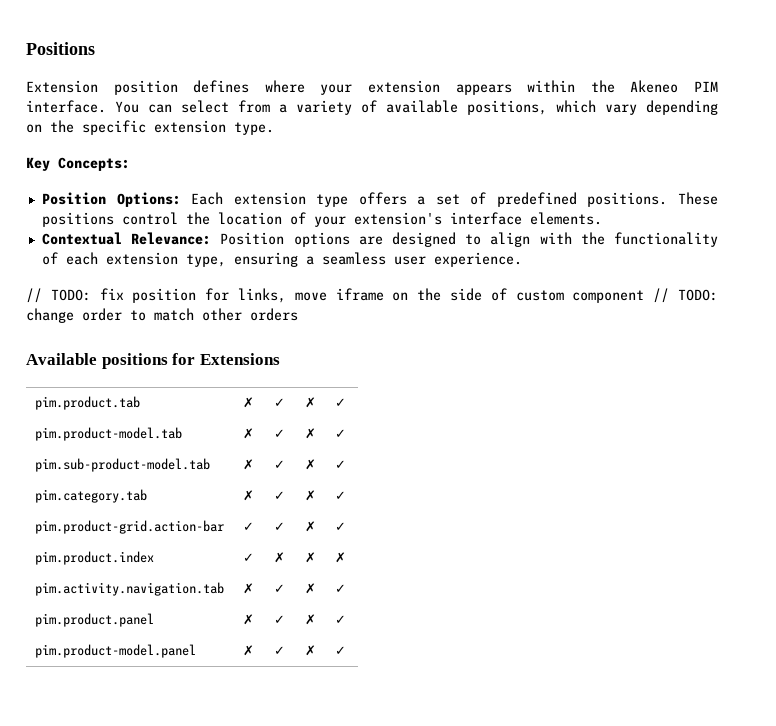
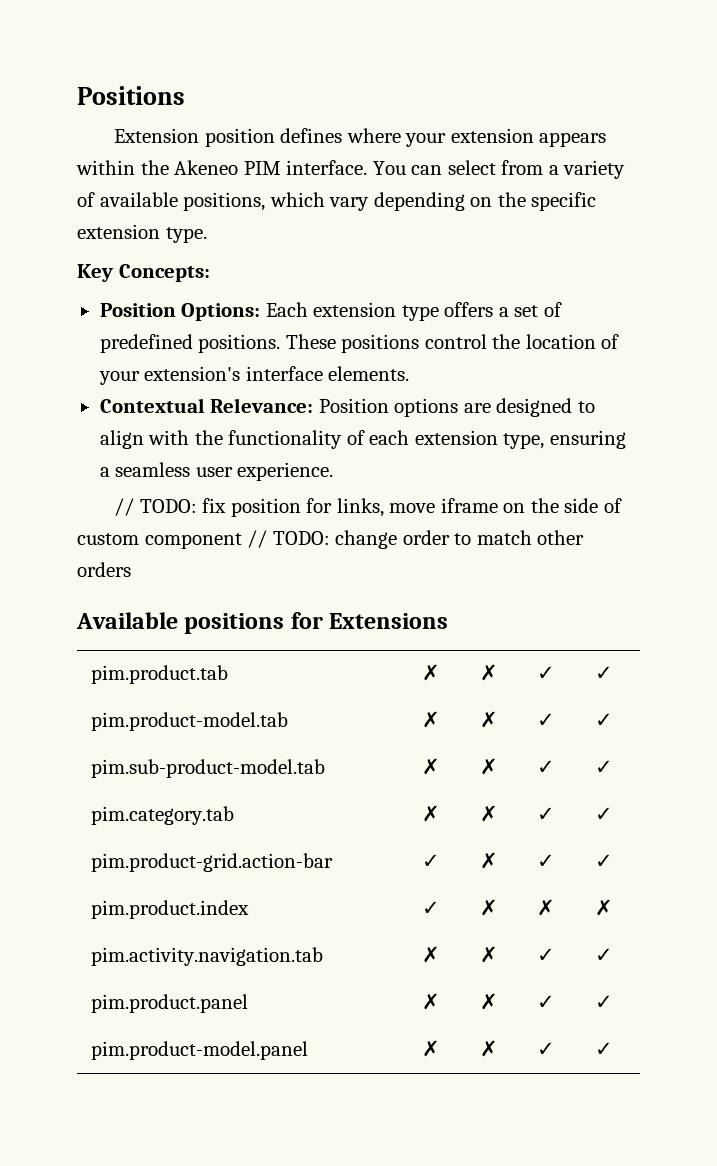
- pim.product.tab | ✗ | ✓ | ✗ | ✓
+ pim.product.tab | ✗ | ✗ | ✓ | ✓
- pim.product-model.tab | ✗ | ✓ | ✗ | ✓
+ pim.product-model.tab | ✗ | ✗ | ✓ | ✓
- pim.sub-product-model.tab | ✗ | ✓ | ✗ | ✓
+ pim.sub-product-model.tab | ✗ | ✗ | ✓ | ✓
- pim.category.tab | ✗ | ✓ | ✗ | ✓
+ pim.category.tab | ✗ | ✗ | ✓ | ✓
- pim.product-grid.action-bar | ✓ | ✓ | ✗ | ✓
+ pim.product-grid.action-bar | ✓ | ✗ | ✓ | ✓
- pim.activity.navigation.tab | ✗ | ✓ | ✗ | ✓
+ pim.activity.navigation.tab | ✗ | ✗ | ✓ | ✓
- pim.product.panel | ✗ | ✓ | ✗ | ✓
+ pim.product.panel | ✗ | ✗ | ✓ | ✓
- pim.product-model.panel | ✗ | ✓ | ✗ | ✓
+ pim.product-model.panel | ✗ | ✗ | ✓ | ✓

